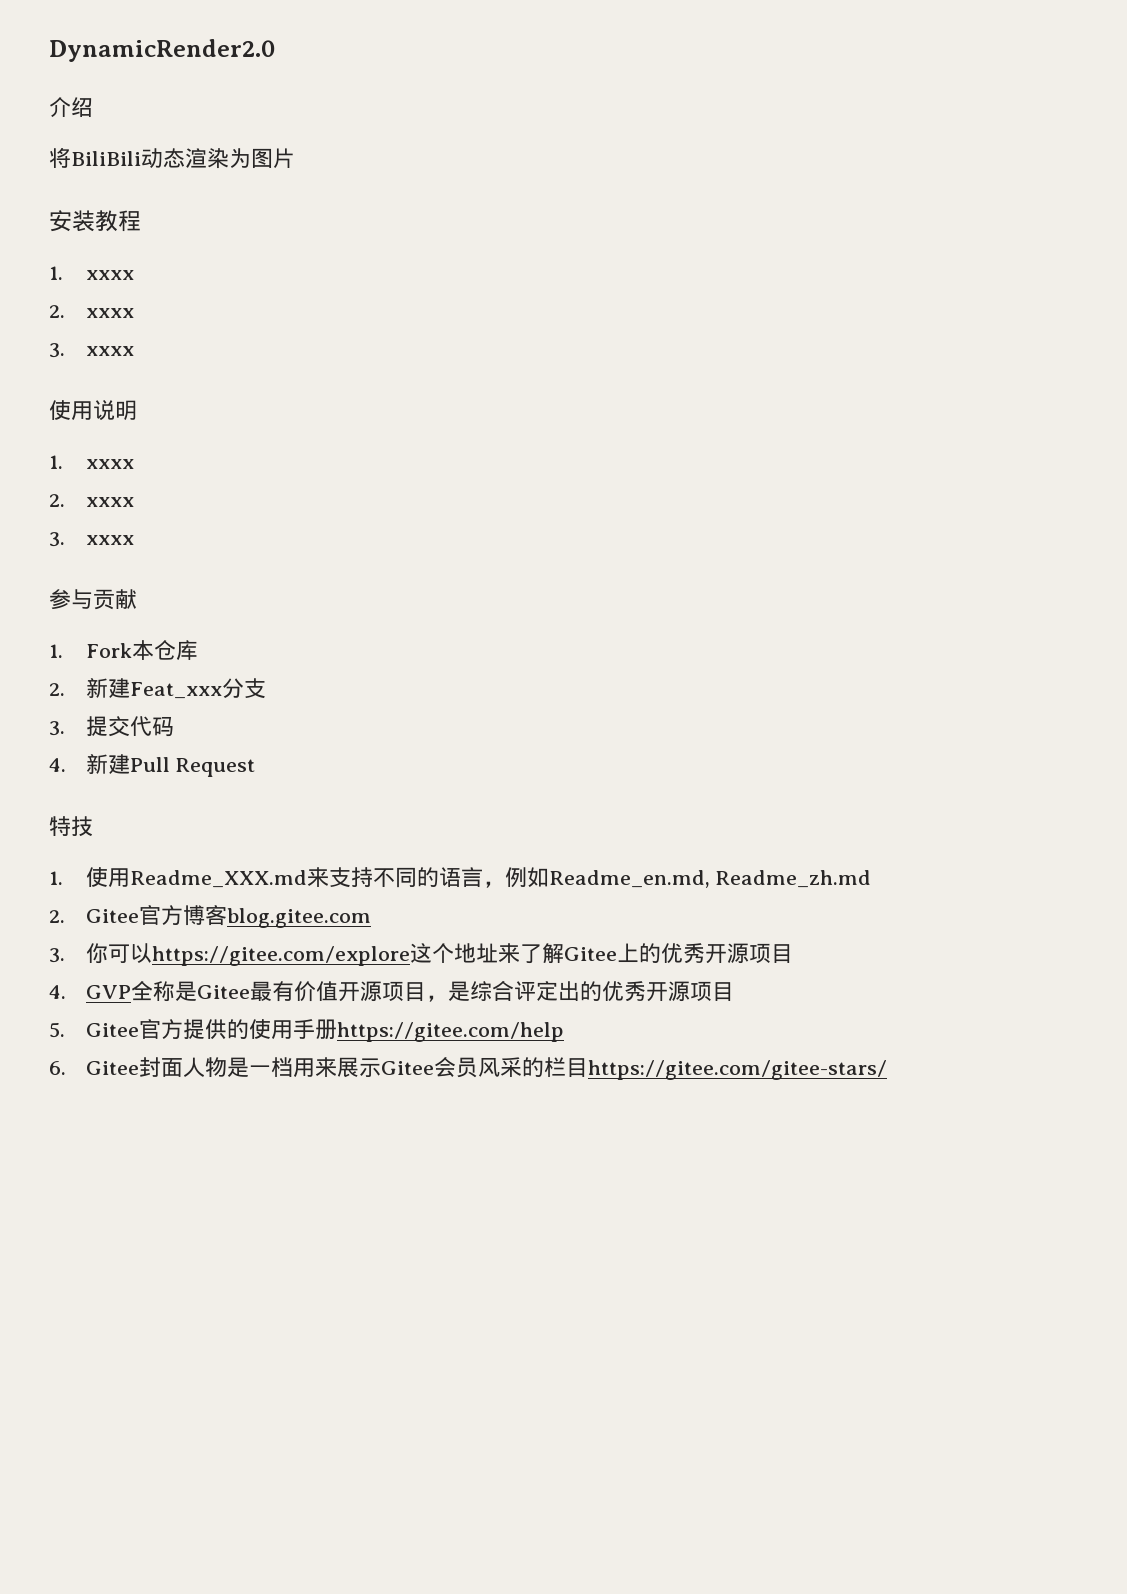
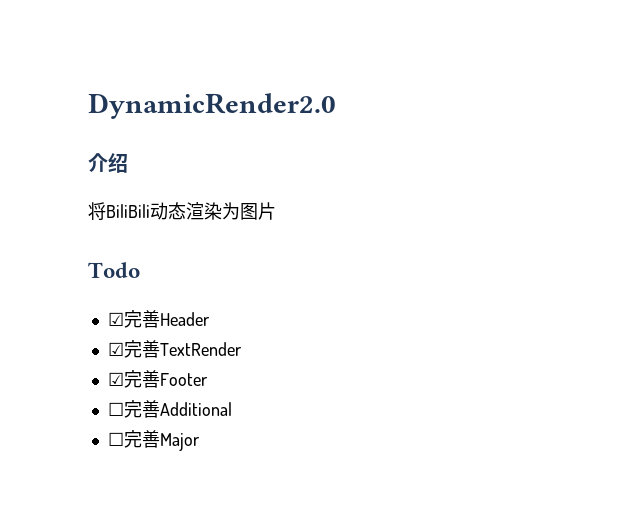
- 安装教程
- 1. xxxx
- 2. xxxx
- 3. xxxx
- 使用说明
- 1. xxxx
- 2. xxxx
- 3. xxxx
- 参与贡献
- 1. Fork本仓库
- 2.新建Feat_xxx分支
- 3.提交代码
- 4.新建Pull Request
- 特技
- 1.使用Readme_XXX.md来支持不同的语言，例如Readme_en.md, Readme_zh.md
- 2. Gitee官方博客blog.gitee.com
- 3.你可以https://gitee.com/explore这个地址来了解Gitee上的优秀开源项目
- 4. GVP全称是Gitee最有价值开源项目，是综合评定出的优秀开源项目
- 5. Gitee官方提供的使用手册https://gitee.com/help
- 6. Gitee封面人物是一档用来展示Gitee会员风采的栏目https://gitee.com/gitee-stars/
+ Todo
+ ☑完善Header
+ ☑完善TextRender
+ ☑完善Footer
+ ☐完善Additional
+ ☐完善Major

